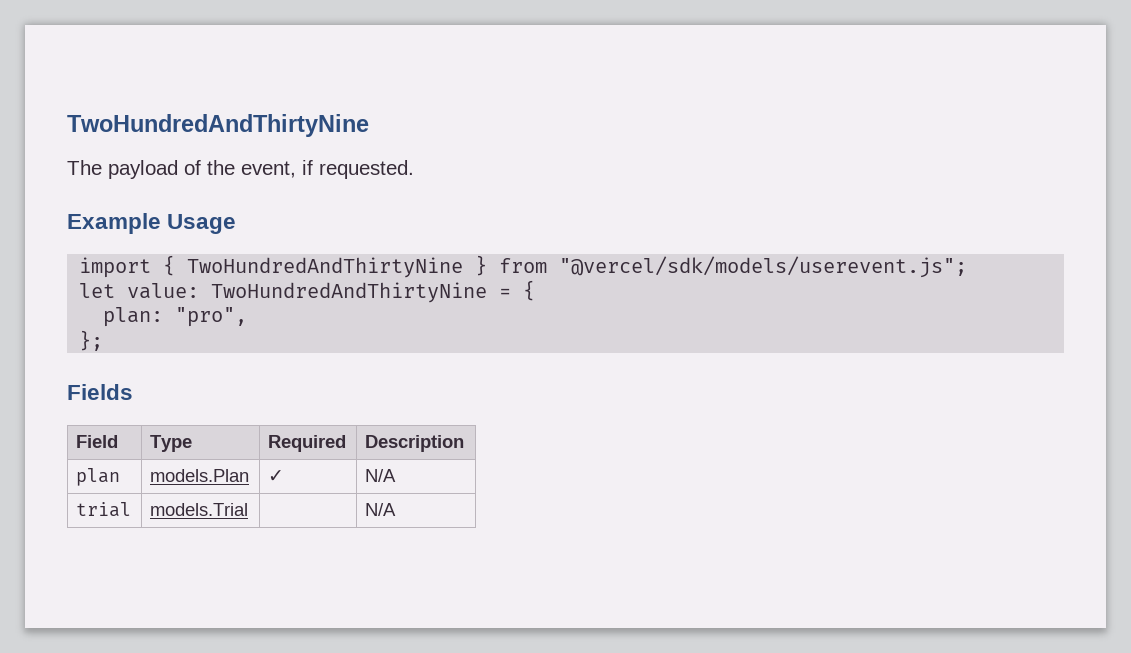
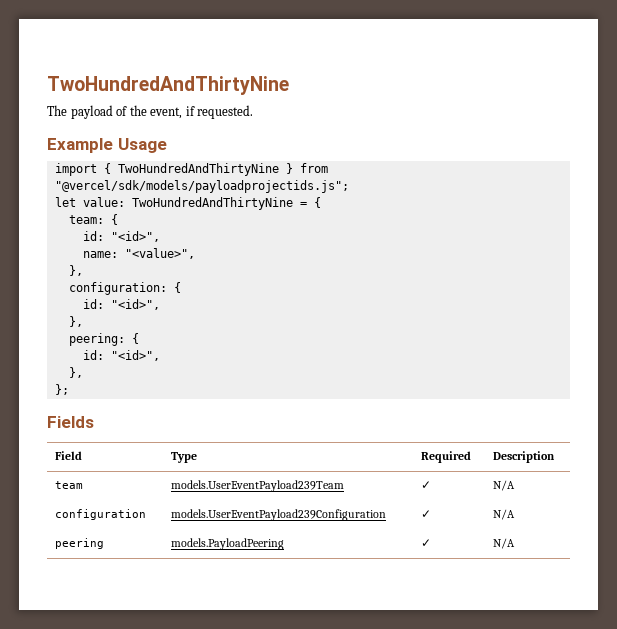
- import { TwoHundredAndThirtyNine } from "@vercel/sdk/models/userevent.js";
+ import { TwoHundredAndThirtyNine } from "@vercel/sdk/models/payloadprojectids.js";
- plan: "pro",
+ team: {
+ id: "<id>",
+ name: "<value>",
+ },
+ configuration: {
+ id: "<id>",
+ },
+ peering: {
+ id: "<id>",
+ },
- plan | models.Plan | ✓ | N/A
- trial | models.Trial | | N/A
+ team | models.UserEventPayload239Team | ✓ | N/A
+ configuration | models.UserEventPayload239Configuration | ✓ | N/A
+ peering | models.PayloadPeering | ✓ | N/A

